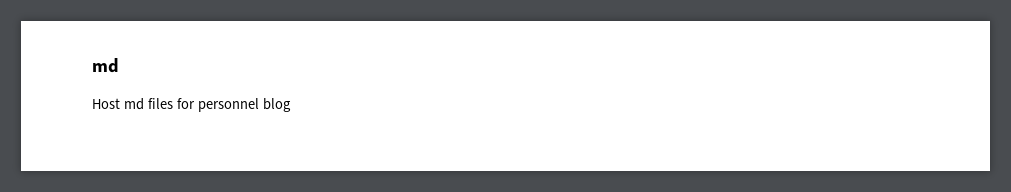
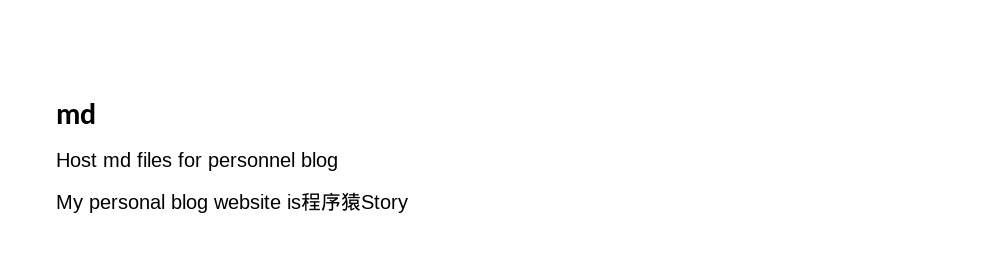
+ My personal blog website is程序猿Story

